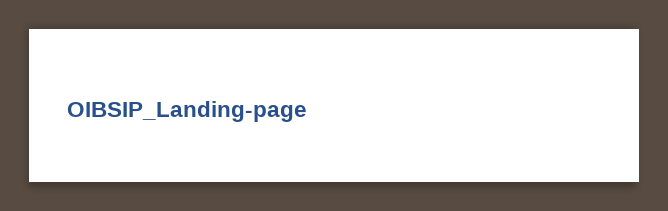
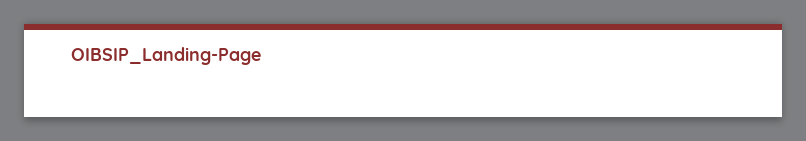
- OIBSIP_Landing-page
+ OIBSIP_Landing-Page

